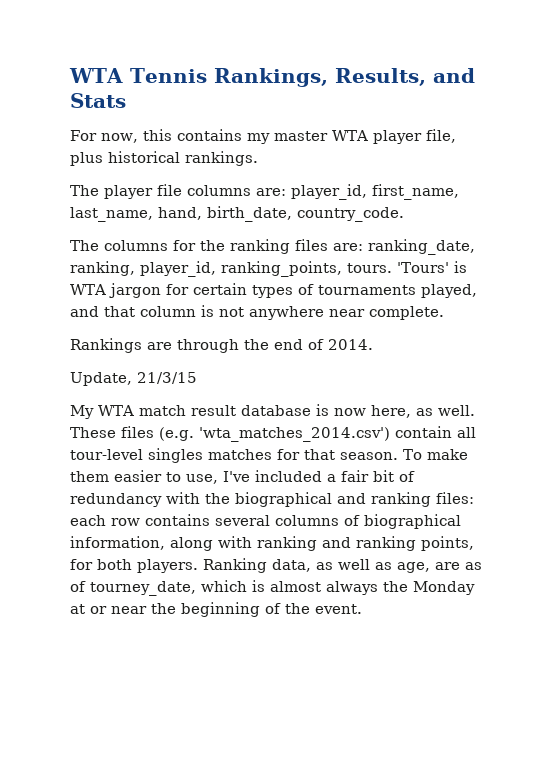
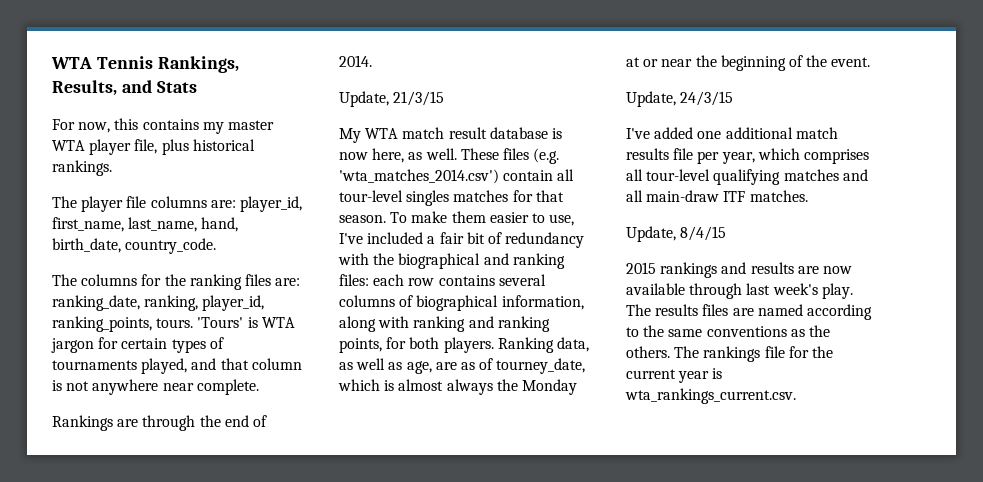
+ Update, 24/3/15
+ I've added one additional match results file per year, which comprises all tour-level qualifying matches and all main-draw ITF matches.
+ Update, 8/4/15
+ 2015 rankings and results are now available through last week's play. The results files are named according to the same conventions as the others. The rankings file for the current year is wta_rankings_current.csv.

